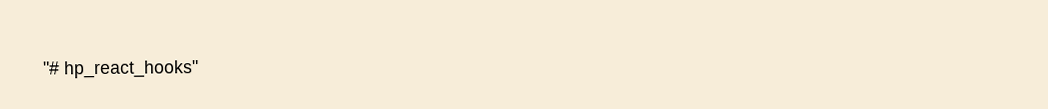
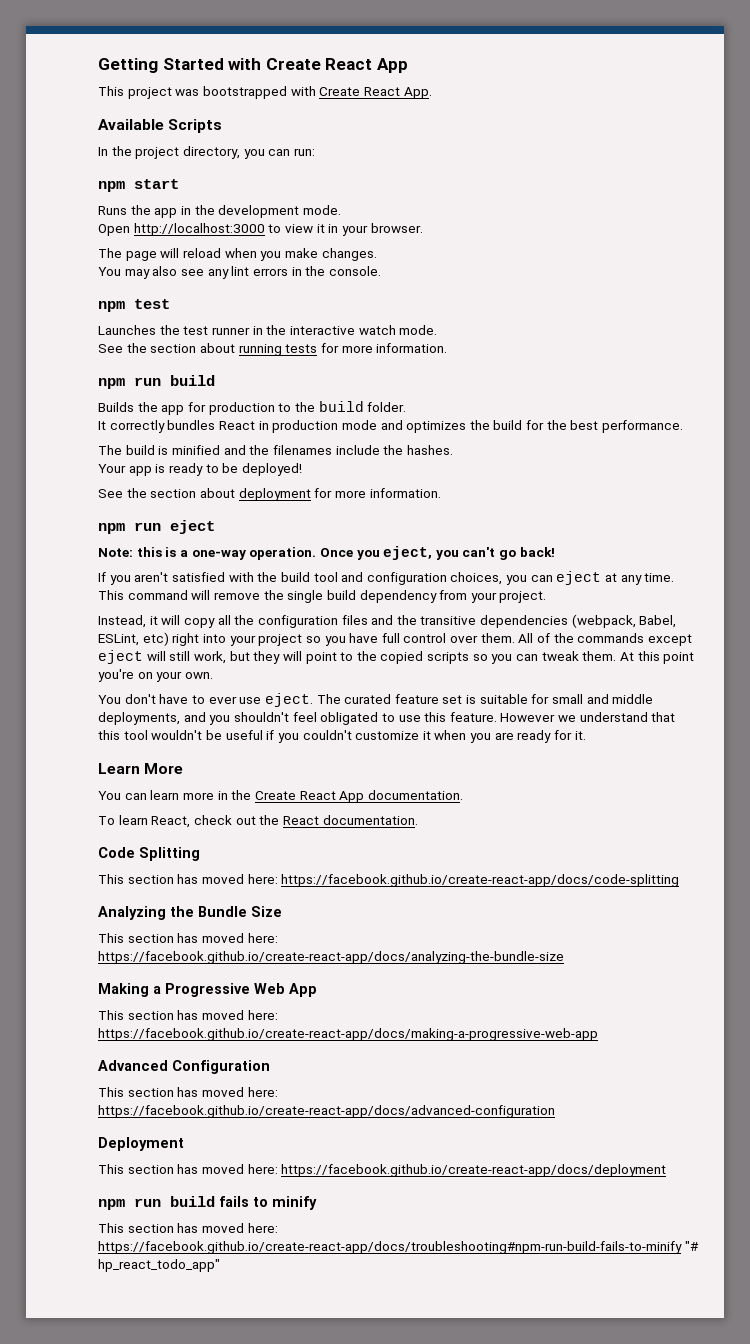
- "# hp_react_hooks"
+ Getting Started with Create React App
+ This project was bootstrapped with Create React App.
+ Available Scripts
+ In the project directory, you can run:
+ npm start
+ Runs the app in the development mode.
+ Open http://localhost:3000 to view it in your browser.
+ The page will reload when you make changes.
+ You may also see any lint errors in the console.
+ npm test
+ Launches the test runner in the interactive watch mode.
+ See the section about running tests for more information.
+ npm run build
+ Builds the app for production to the build folder.
+ It correctly bundles React in production mode and optimizes the build for the best performance.
+ The build is minified and the filenames include the hashes.
+ Your app is ready to be deployed!
+ See the section about deployment for more information.
+ npm run eject
+ Note: this is a one-way operation. Once you eject, you can't go back!
+ If you aren't satisfied with the build tool and configuration choices, you can eject at any time. This command will remove the single build dependency from your project.
+ Instead, it will copy all the configuration files and the transitive dependencies (webpack, Babel, ESLint, etc) right into your project so you have full control over them. All of the commands except eject will still work, but they will point to the copied scripts so you can tweak them. At this point you're on your own.
+ You don't have to ever use eject. The curated feature set is suitable for small and middle deployments, and you shouldn't feel obligated to use this feature. However we understand that this tool wouldn't be useful if you couldn't customize it when you are ready for it.
+ Learn More
+ You can learn more in the Create React App documentation.
+ To learn React, check out the React documentation.
+ Code Splitting
+ This section has moved here: https://facebook.github.io/create-react-app/docs/code-splitting
+ Analyzing the Bundle Size
+ This section has moved here: https://facebook.github.io/create-react-app/docs/analyzing-the-bundle-size
+ Making a Progressive Web App
+ This section has moved here: https://facebook.github.io/create-react-app/docs/making-a-progressive-web-app
+ Advanced Configuration
+ This section has moved here: https://facebook.github.io/create-react-app/docs/advanced-configuration
+ Deployment
+ This section has moved here: https://facebook.github.io/create-react-app/docs/deployment
+ npm run build fails to minify
+ This section has moved here: https://facebook.github.io/create-react-app/docs/troubleshooting#npm-run-build-fails-to-minify "# hp_react_todo_app"

